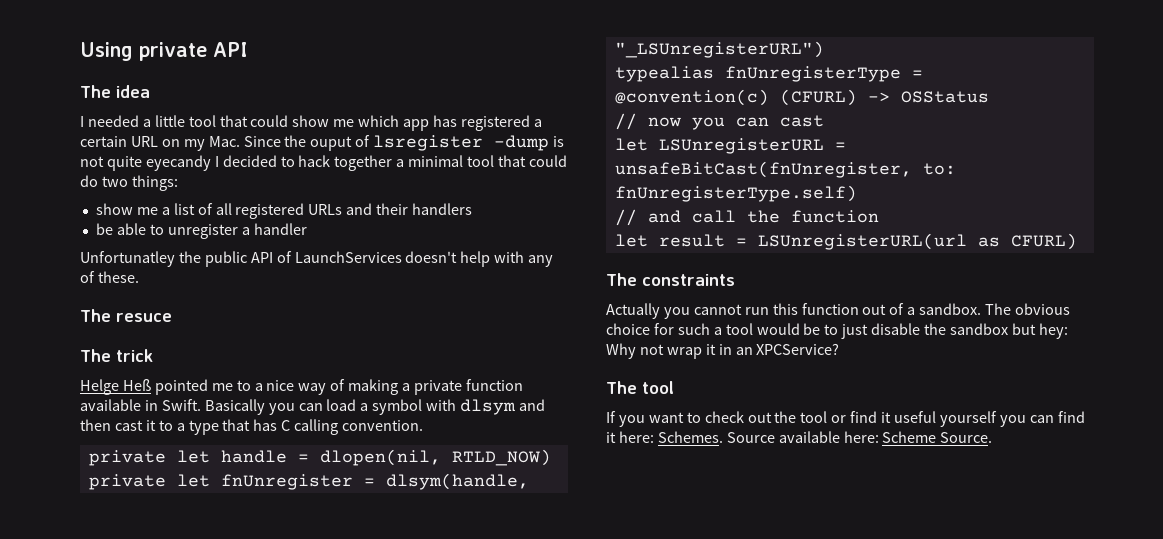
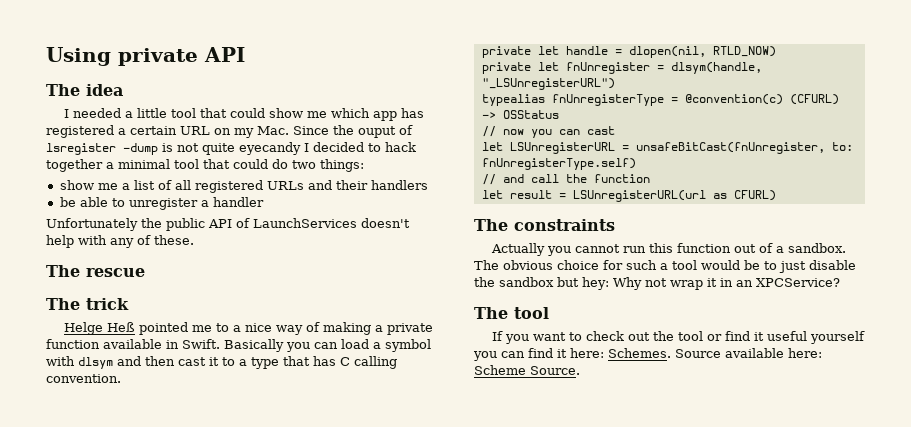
- Unfortunatley the public API of LaunchServices doesn't help with any of these.
+ Unfortunately the public API of LaunchServices doesn't help with any of these.
- The resuce
+ The rescue

